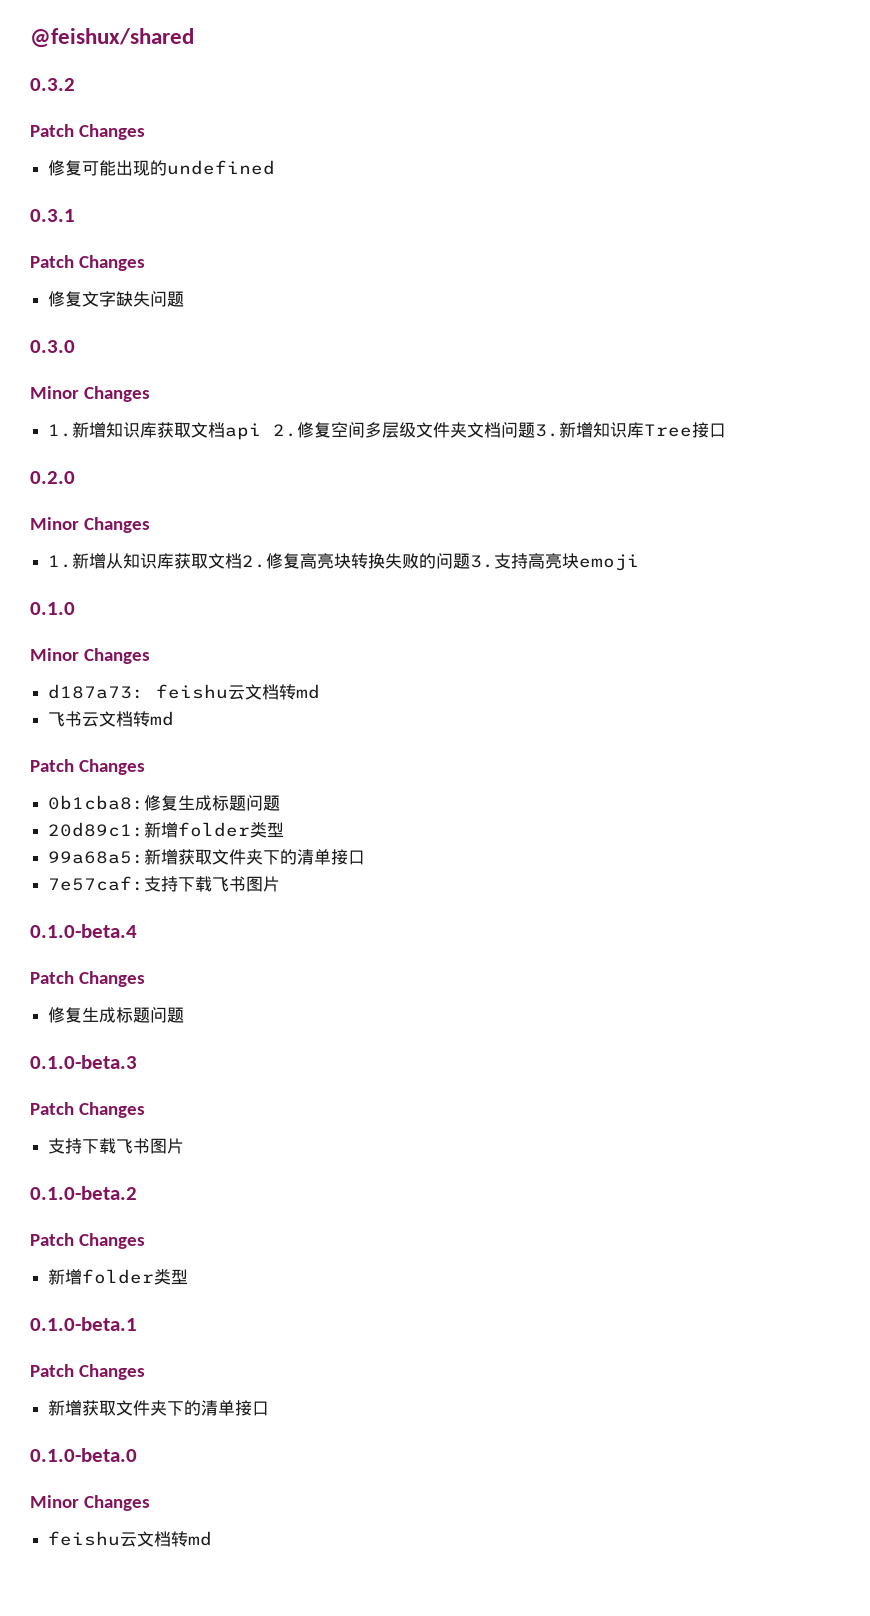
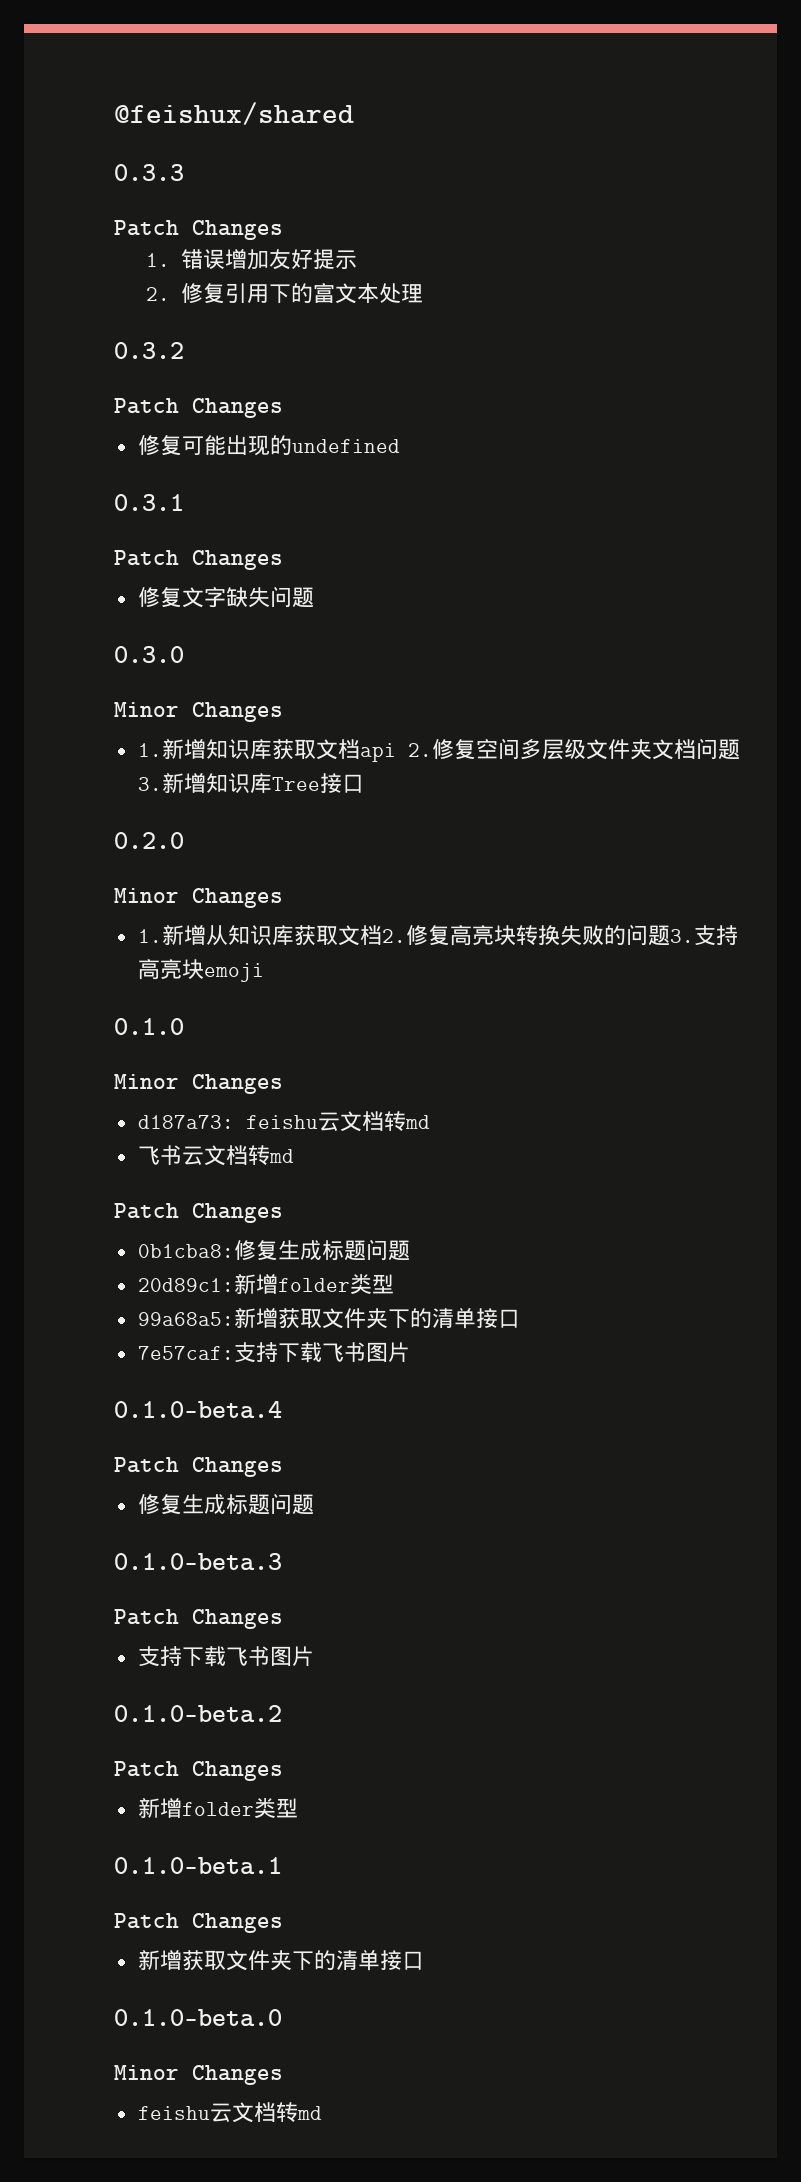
+ 0.3.3
+ Patch Changes
+ 1.错误增加友好提示
+ 2.修复引用下的富文本处理

